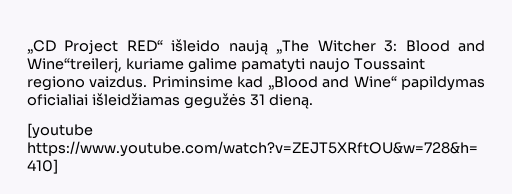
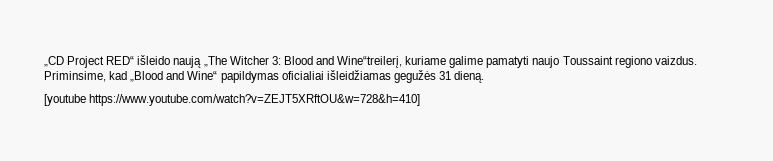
- Priminsime kad „Blood and Wine“ papildymas oficialiai išleidžiamas gegužės 31 dieną.
+ Priminsime, kad „Blood and Wine“ papildymas oficialiai išleidžiamas gegužės 31 dieną.

